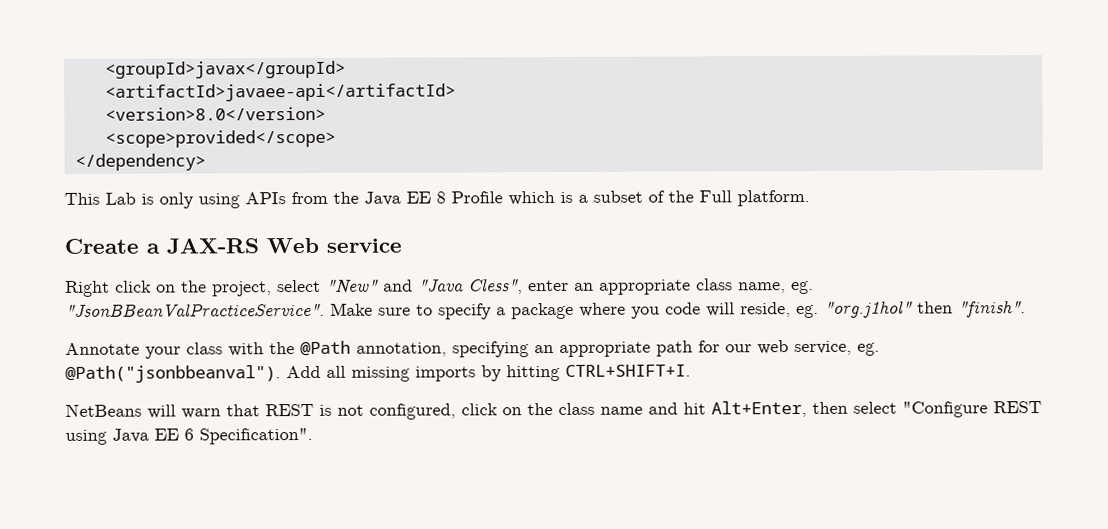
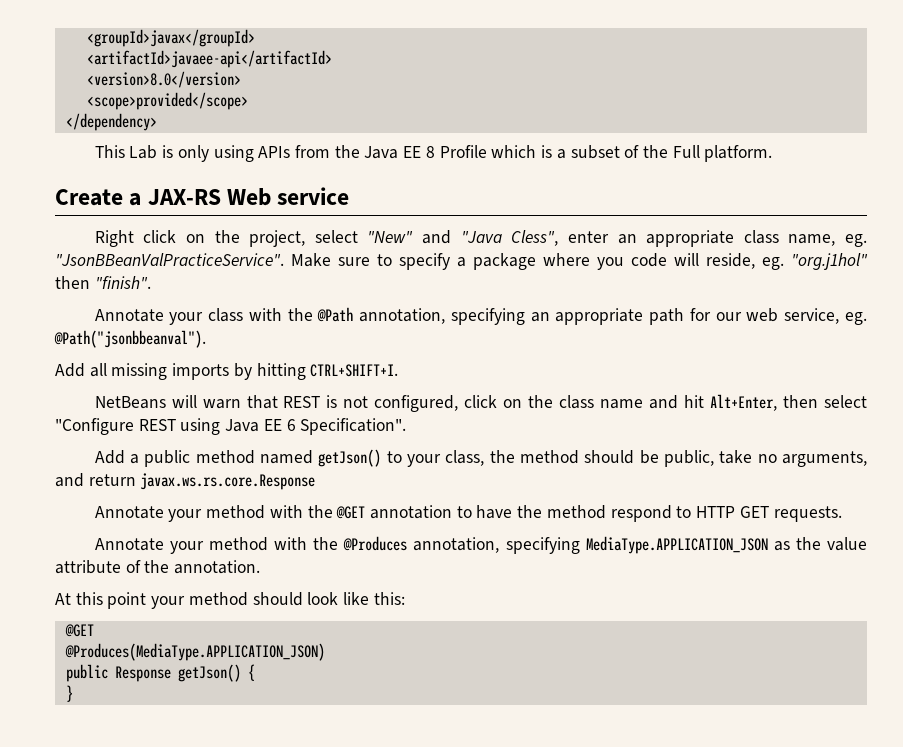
- Annotate your class with the @Path annotation, specifying an appropriate path for our web service, eg. @Path("jsonbbeanval"). Add all missing imports by hitting CTRL+SHIFT+I.
+ Annotate your class with the @Path annotation, specifying an appropriate path for our web service, eg. @Path("jsonbbeanval").
+ Add all missing imports by hitting CTRL+SHIFT+I.
+ Add a public method named getJson() to your class, the method should be public, take no arguments, and return javax.ws.rs.core.Response
+ Annotate your method with the @GET annotation to have the method respond to HTTP GET requests.
+ Annotate your method with the @Produces annotation, specifying MediaType.APPLICATION_JSON as the value attribute of the annotation.
+ At this point your method should look like this:
+ @GET
+ @Produces(MediaType.APPLICATION_JSON)
+ public Response getJson() {
+ }

